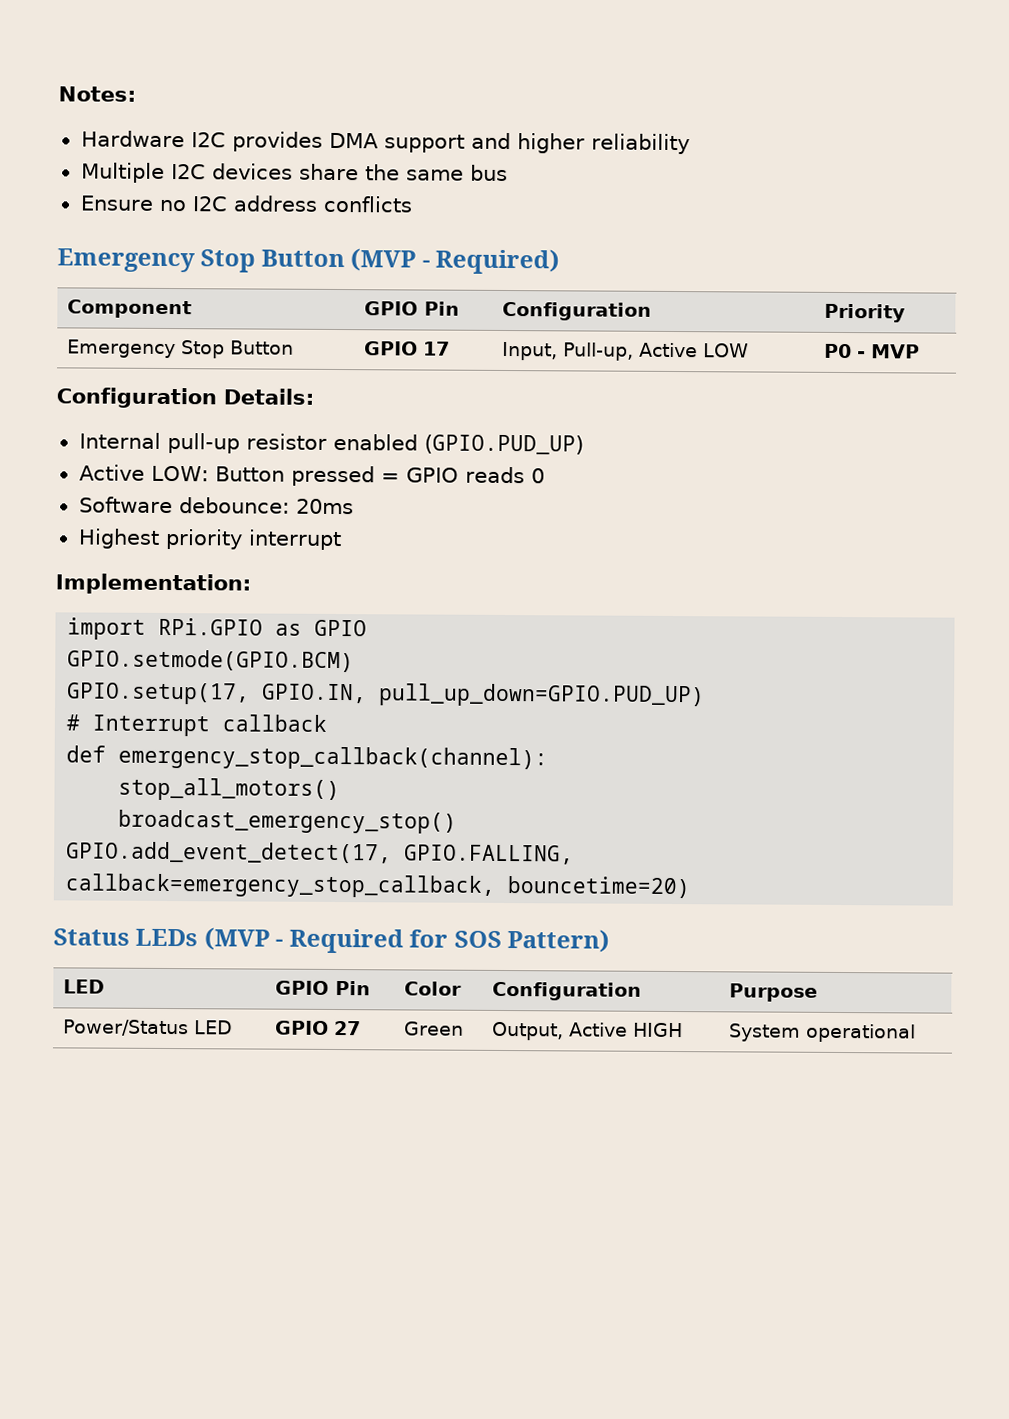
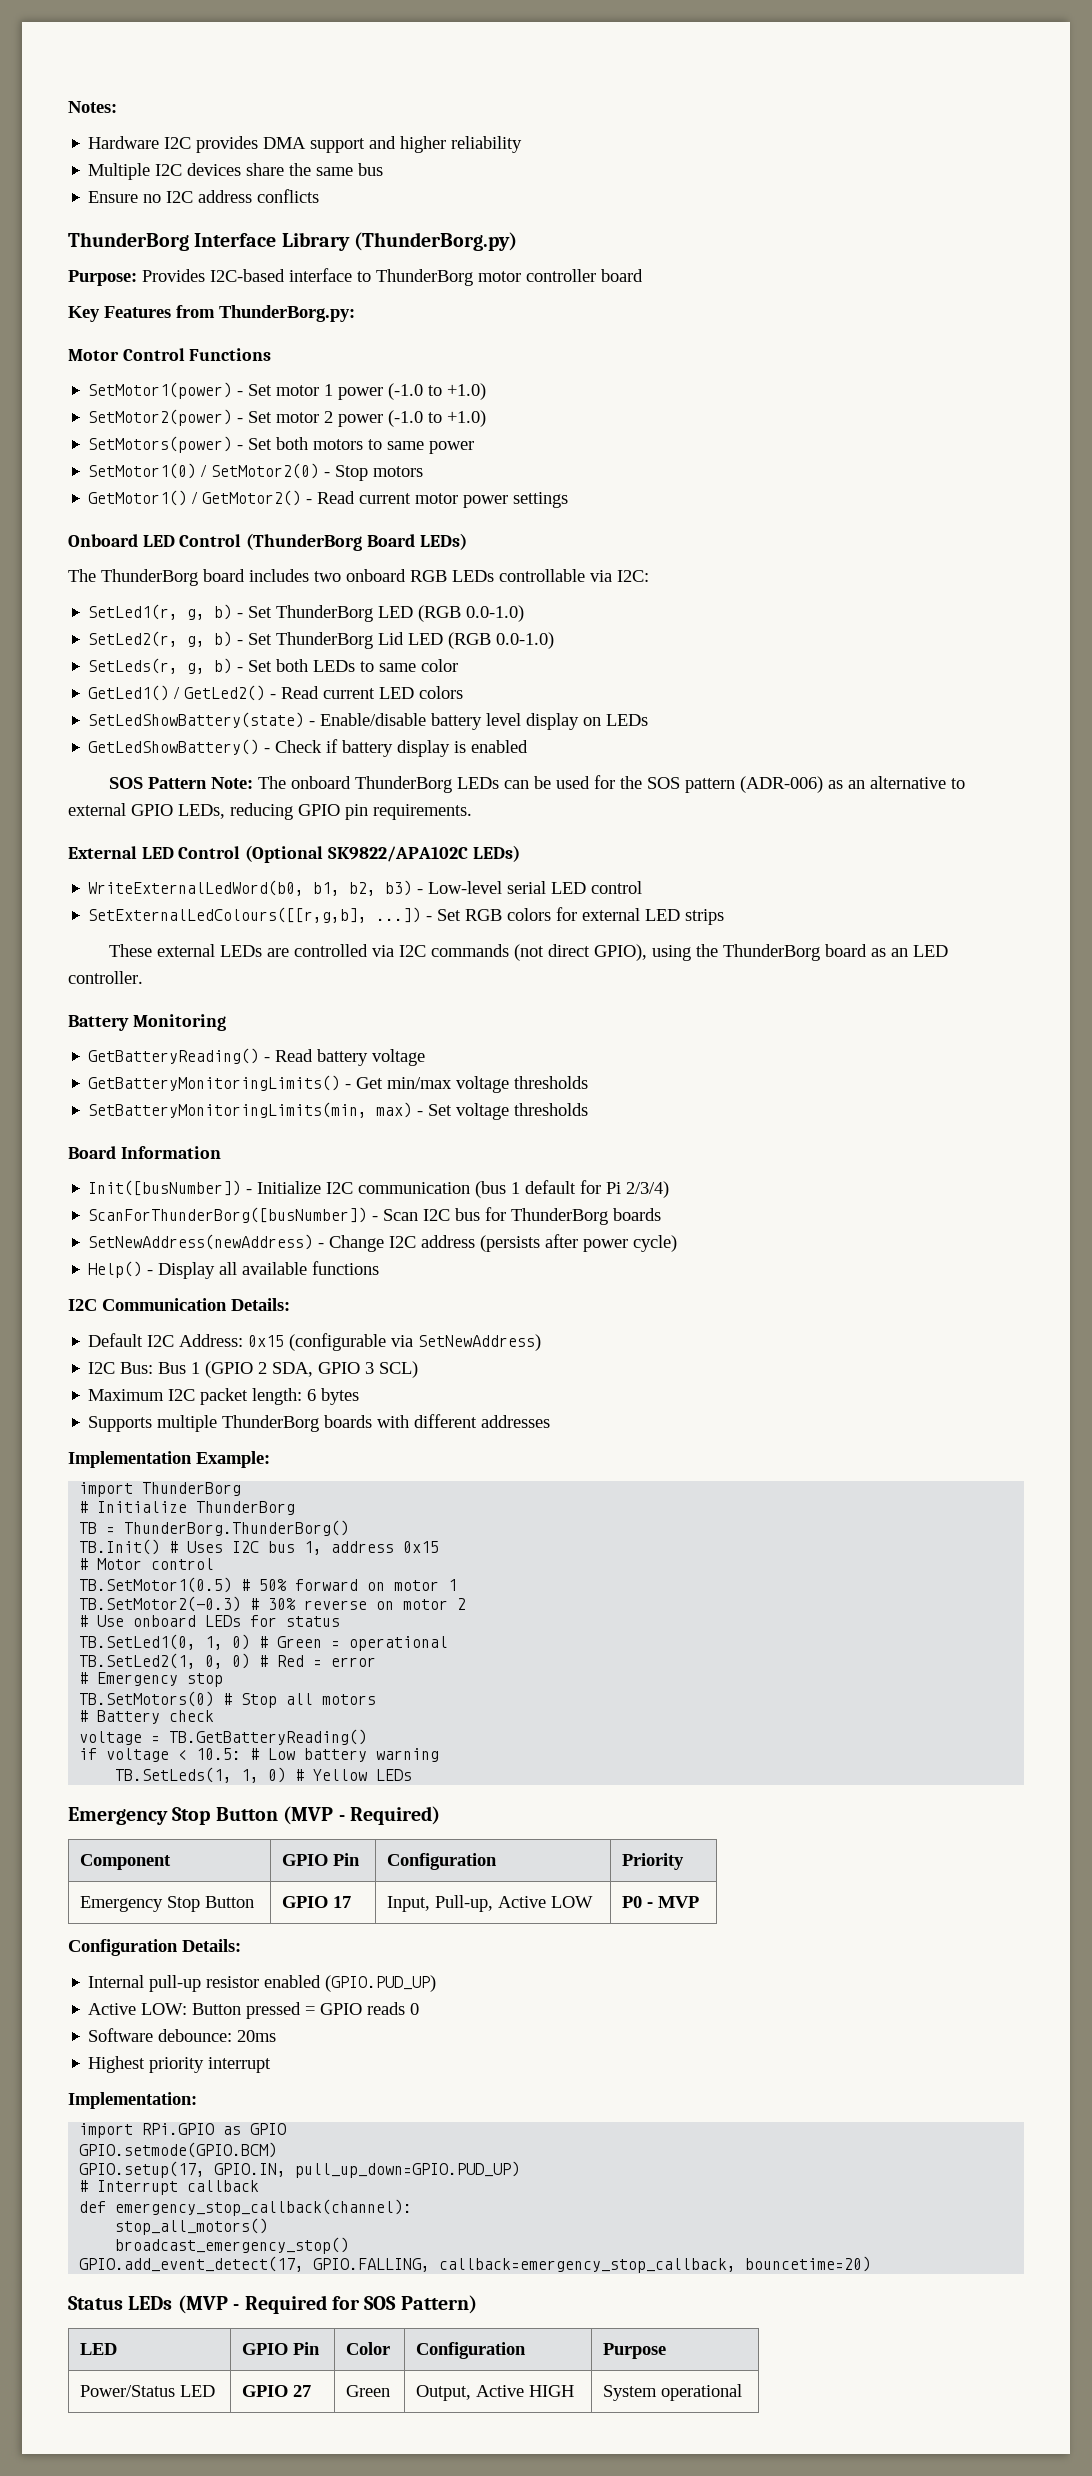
+ ThunderBorg Interface Library (ThunderBorg.py)
+ Purpose: Provides I2C-based interface to ThunderBorg motor controller board
+ Key Features from ThunderBorg.py:
+ Motor Control Functions
+ SetMotor1(power) - Set motor 1 power (-1.0 to +1.0)
+ SetMotor2(power) - Set motor 2 power (-1.0 to +1.0)
+ SetMotors(power) - Set both motors to same power
+ SetMotor1(0) / SetMotor2(0) - Stop motors
+ GetMotor1() / GetMotor2() - Read current motor power settings
+ Onboard LED Control (ThunderBorg Board LEDs)
+ The ThunderBorg board includes two onboard RGB LEDs controllable via I2C:
+ SetLed1(r, g, b) - Set ThunderBorg LED (RGB 0.0-1.0)
+ SetLed2(r, g, b) - Set ThunderBorg Lid LED (RGB 0.0-1.0)
+ SetLeds(r, g, b) - Set both LEDs to same color
+ GetLed1() / GetLed2() - Read current LED colors
+ SetLedShowBattery(state) - Enable/disable battery level display on LEDs
+ GetLedShowBattery() - Check if battery display is enabled
+ SOS Pattern Note: The onboard ThunderBorg LEDs can be used for the SOS pattern (ADR-006) as an alternative to external GPIO LEDs, reducing GPIO pin requirements.
+ External LED Control (Optional SK9822/APA102C LEDs)
+ WriteExternalLedWord(b0, b1, b2, b3) - Low-level serial LED control
+ SetExternalLedColours([[r,g,b], ...]) - Set RGB colors for external LED strips
+ These external LEDs are controlled via I2C commands (not direct GPIO), using the ThunderBorg board as an LED controller.
+ Battery Monitoring
+ GetBatteryReading() - Read battery voltage
+ GetBatteryMonitoringLimits() - Get min/max voltage thresholds
+ SetBatteryMonitoringLimits(min, max) - Set voltage thresholds
+ Board Information
+ Init([busNumber]) - Initialize I2C communication (bus 1 default for Pi 2/3/4)
+ ScanForThunderBorg([busNumber]) - Scan I2C bus for ThunderBorg boards
+ SetNewAddress(newAddress) - Change I2C address (persists after power cycle)
+ Help() - Display all available functions
+ I2C Communication Details:
+ Default I2C Address: 0x15 (configurable via SetNewAddress)
+ I2C Bus: Bus 1 (GPIO 2 SDA, GPIO 3 SCL)
+ Maximum I2C packet length: 6 bytes
+ Supports multiple ThunderBorg boards with different addresses
+ Implementation Example:
+ import ThunderBorg
+ # Initialize ThunderBorg
+ TB = ThunderBorg.ThunderBorg()
+ TB.Init() # Uses I2C bus 1, address 0x15
+ # Motor control
+ TB.SetMotor1(0.5) # 50% forward on motor 1
+ TB.SetMotor2(-0.3) # 30% reverse on motor 2
+ # Use onboard LEDs for status
+ TB.SetLed1(0, 1, 0) # Green = operational
+ TB.SetLed2(1, 0, 0) # Red = error
+ # Emergency stop
+ TB.SetMotors(0) # Stop all motors
+ # Battery check
+ voltage = TB.GetBatteryReading()
+ if voltage < 10.5: # Low battery warning
+ TB.SetLeds(1, 1, 0) # Yellow LEDs

